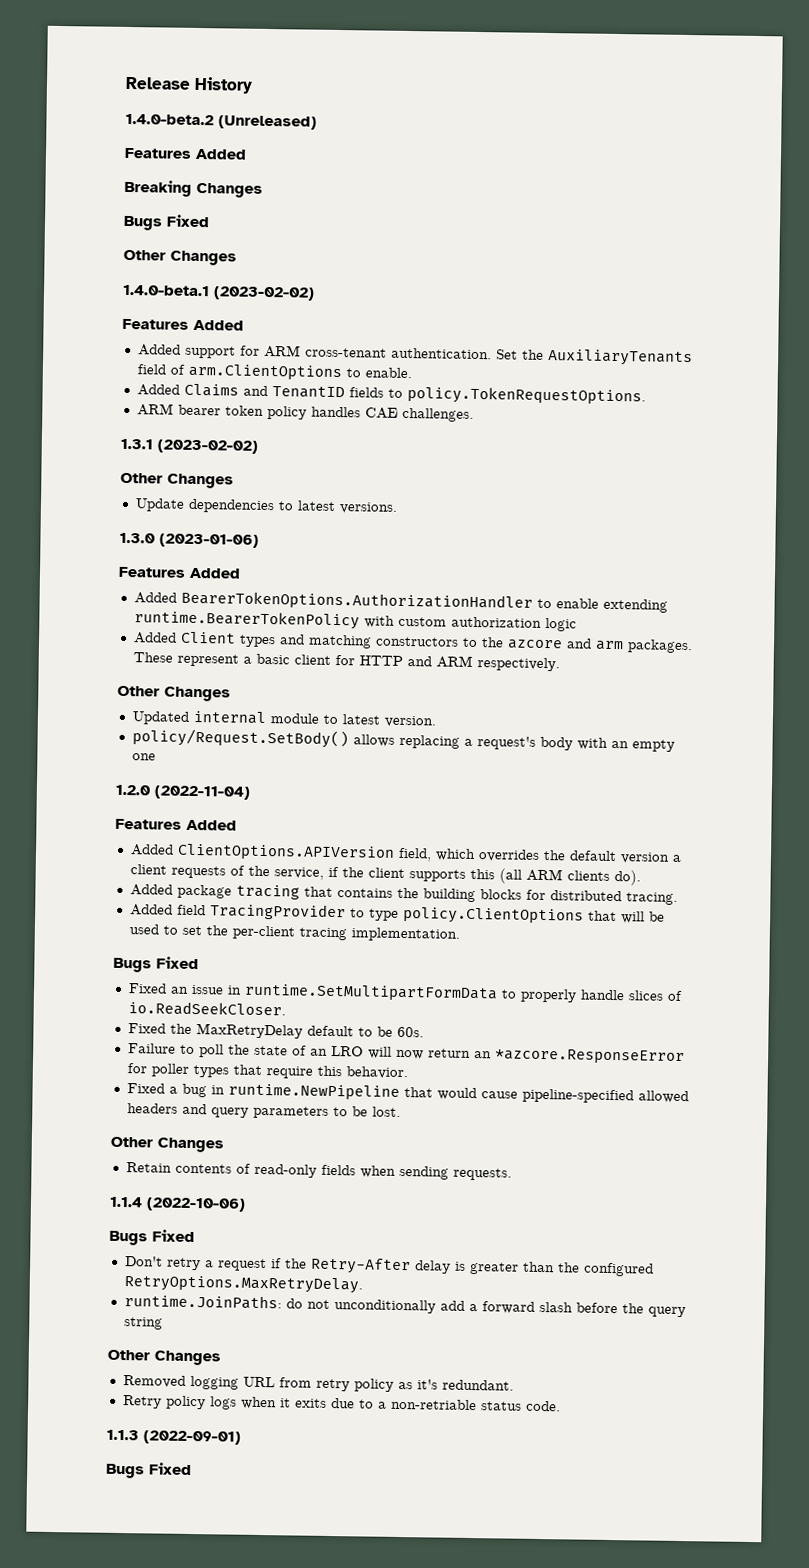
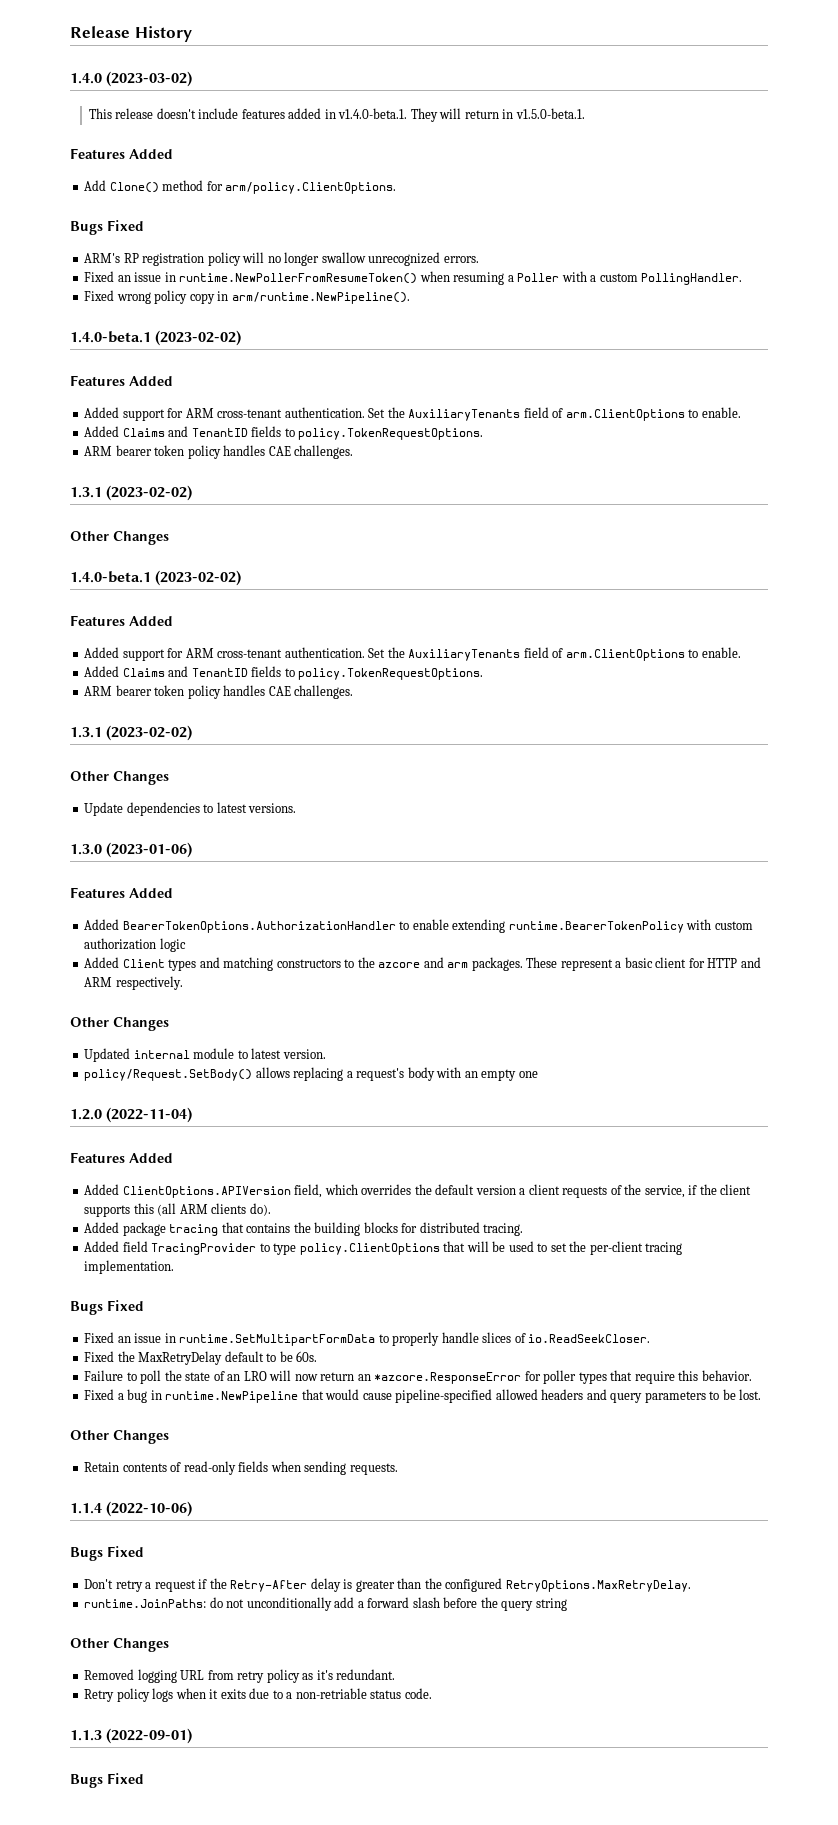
- 1.4.0-beta.2 (Unreleased)
+ 1.4.0 (2023-03-02)
+ This release doesn't include features added in v1.4.0-beta.1. They will return in v1.5.0-beta.1.
  Features Added
- Breaking Changes
+ Add Clone() method for arm/policy.ClientOptions.
  Bugs Fixed
+ ARM's RP registration policy will no longer swallow unrecognized errors.
+ Fixed an issue in runtime.NewPollerFromResumeToken() when resuming a Poller with a custom PollingHandler.
+ Fixed wrong policy copy in arm/runtime.NewPipeline().
+ 1.4.0-beta.1 (2023-02-02)
+ Features Added
+ Added support for ARM cross-tenant authentication. Set the AuxiliaryTenants field of arm.ClientOptions to enable.
+ Added Claims and TenantID fields to policy.TokenRequestOptions.
+ ARM bearer token policy handles CAE challenges.
+ 1.3.1 (2023-02-02)

